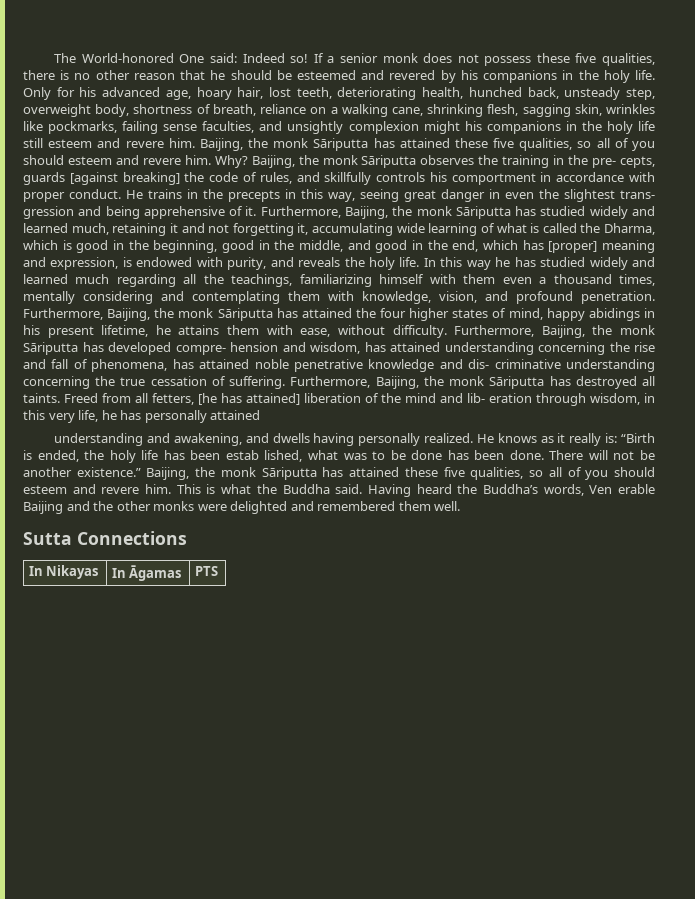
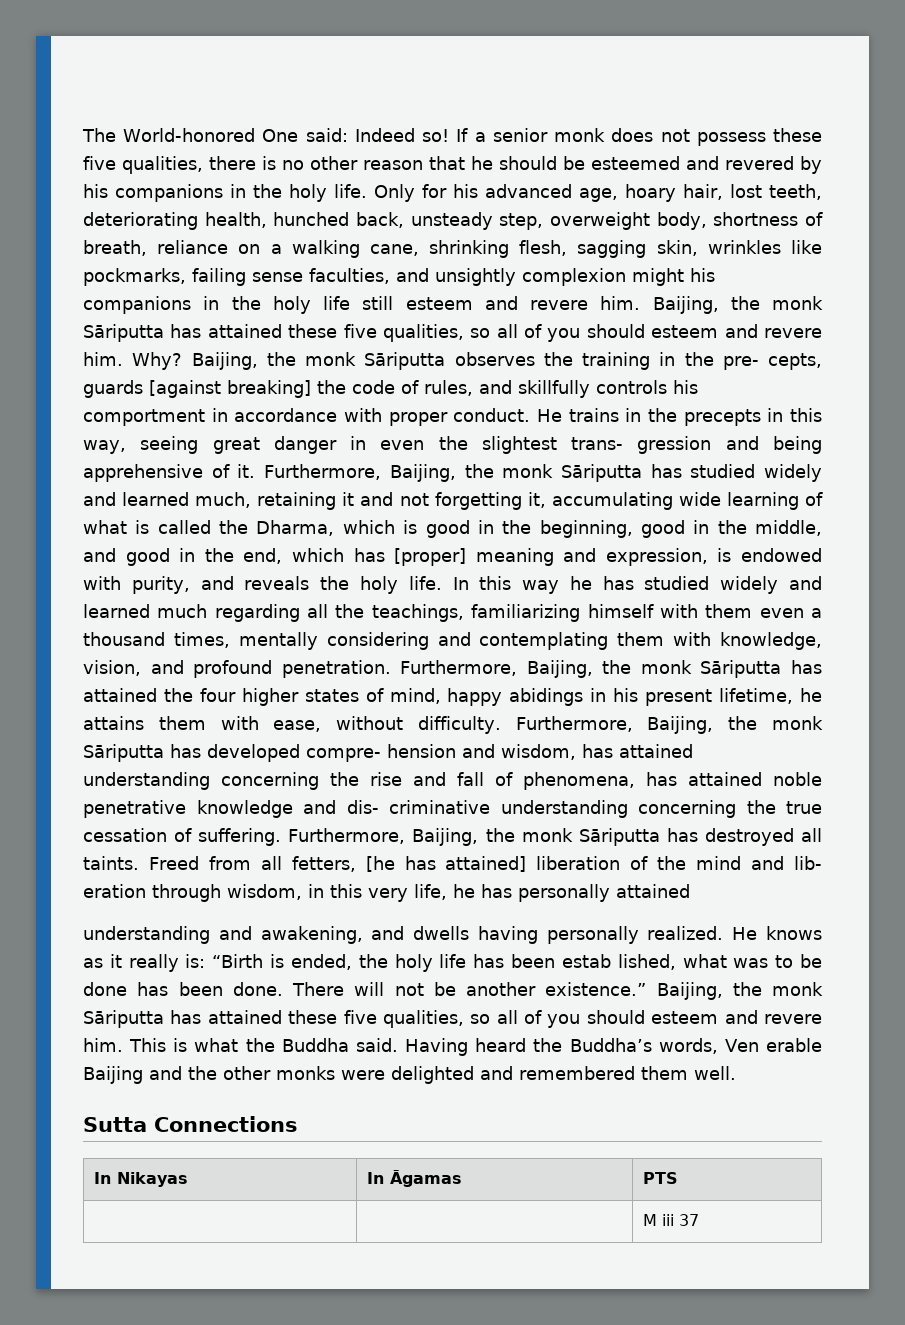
+ | | M iii 37

